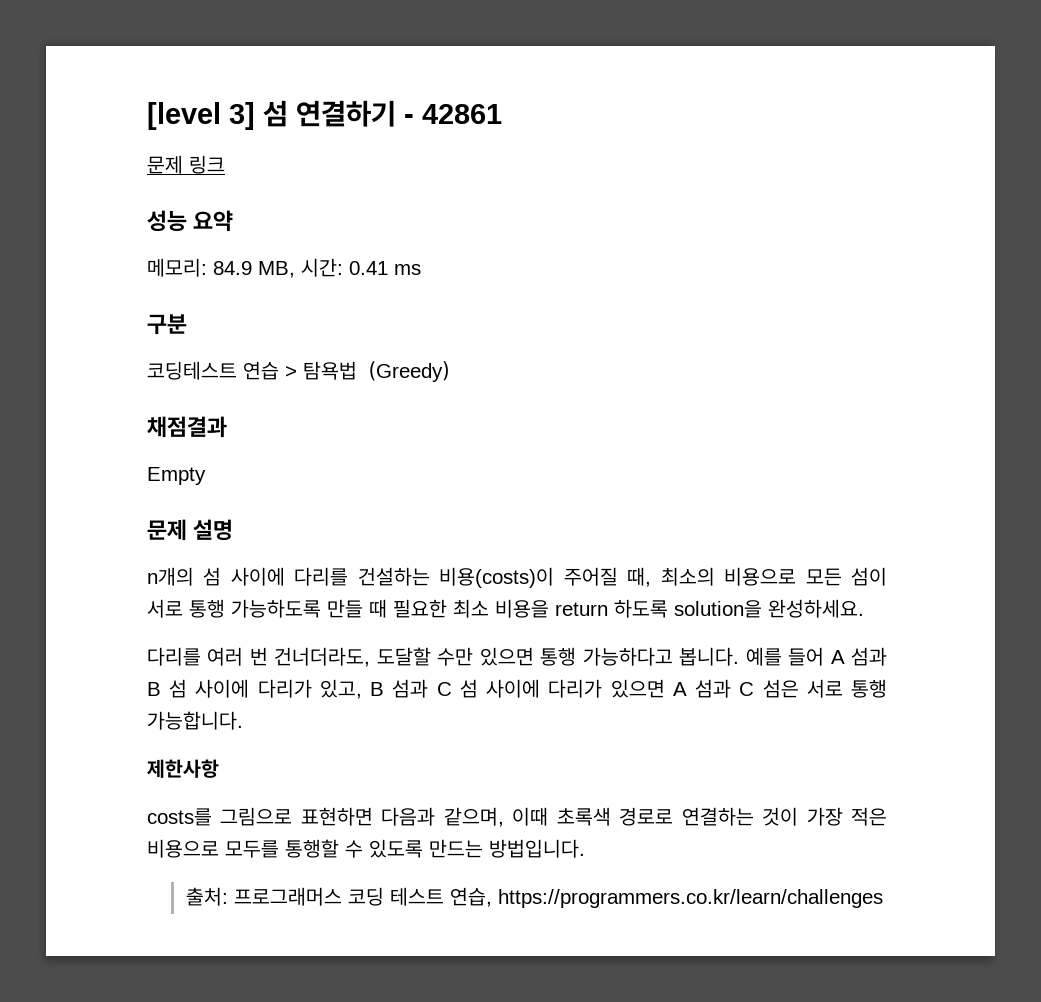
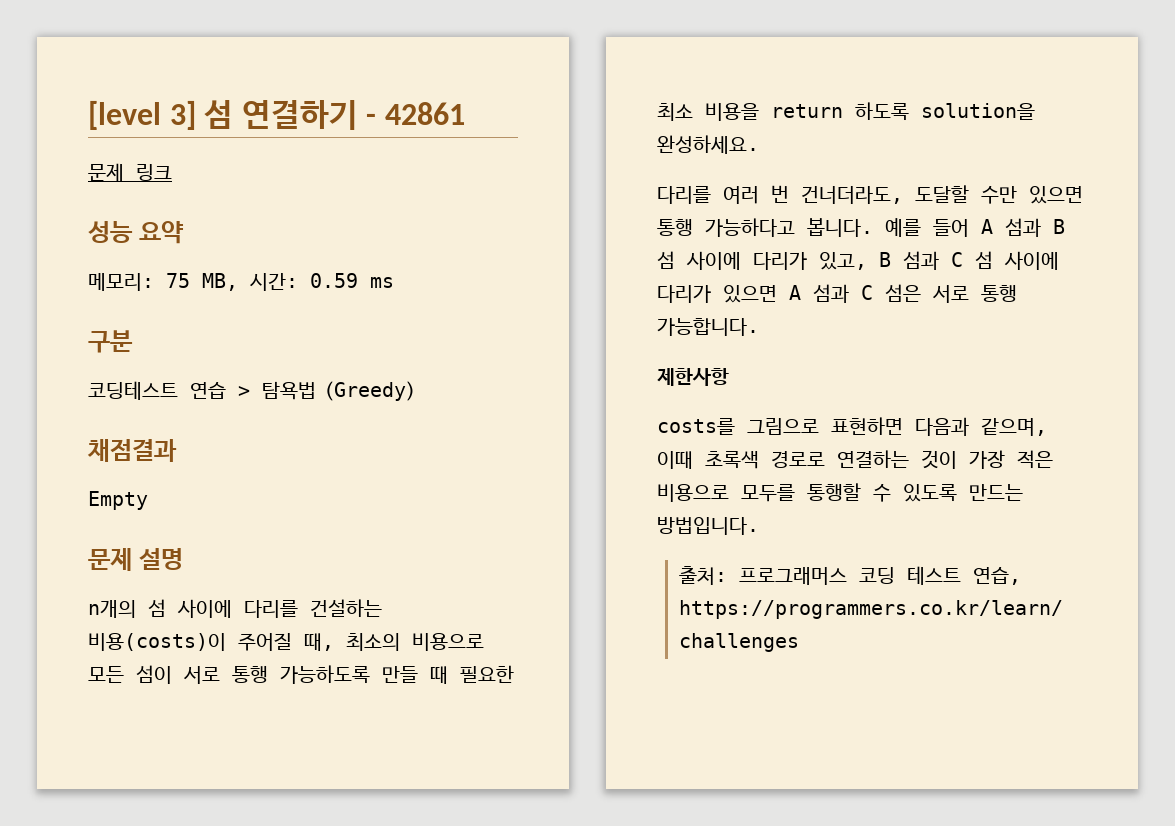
- 메모리: 84.9 MB, 시간: 0.41 ms
+ 메모리: 75 MB, 시간: 0.59 ms

